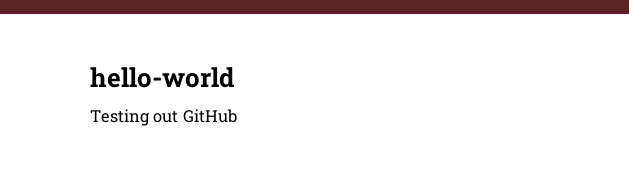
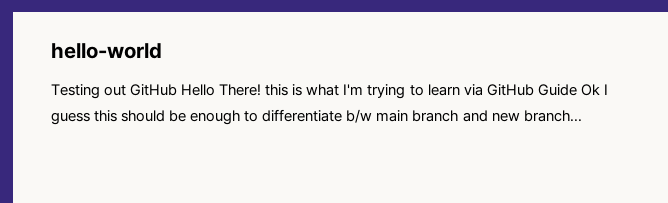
- Testing out GitHub
+ Testing out GitHub Hello There! this is what I'm trying to learn via GitHub Guide Ok I guess this should be enough to differentiate b/w main branch and new branch...

